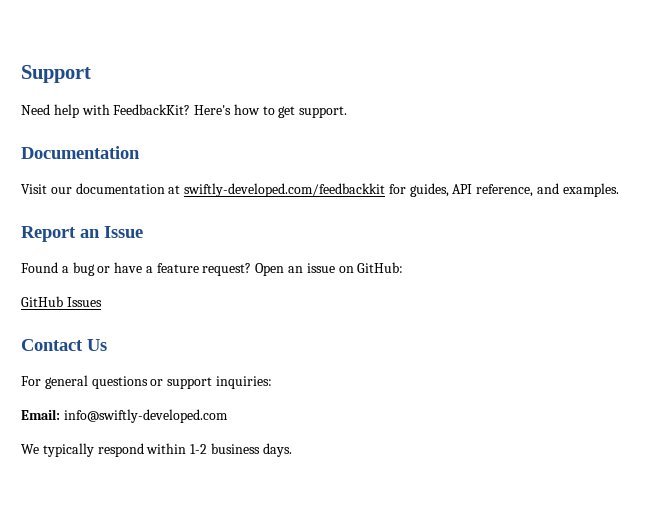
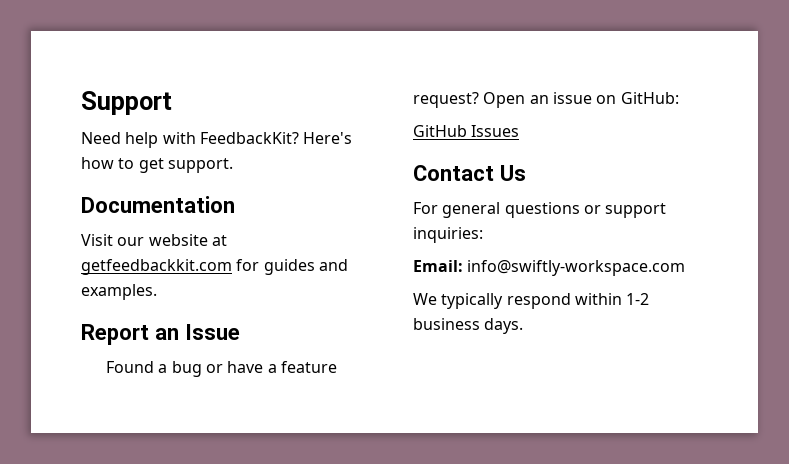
- Visit our documentation at swiftly-developed.com/feedbackkit for guides, API reference, and examples.
+ Visit our website at getfeedbackkit.com for guides and examples.
- Email: info@swiftly-developed.com
+ Email: info@swiftly-workspace.com

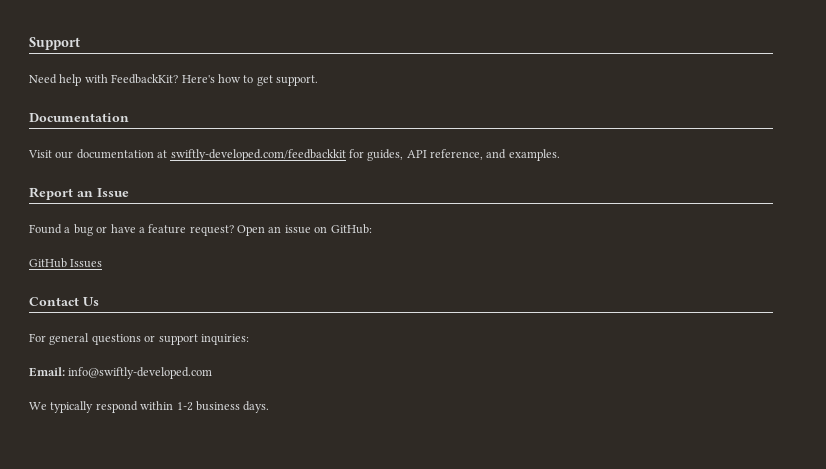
- Visit our website at getfeedbackkit.com for guides and examples.
+ Visit our documentation at swiftly-developed.com/feedbackkit for guides, API reference, and examples.
- Email: info@swiftly-workspace.com
+ Email: info@swiftly-developed.com

